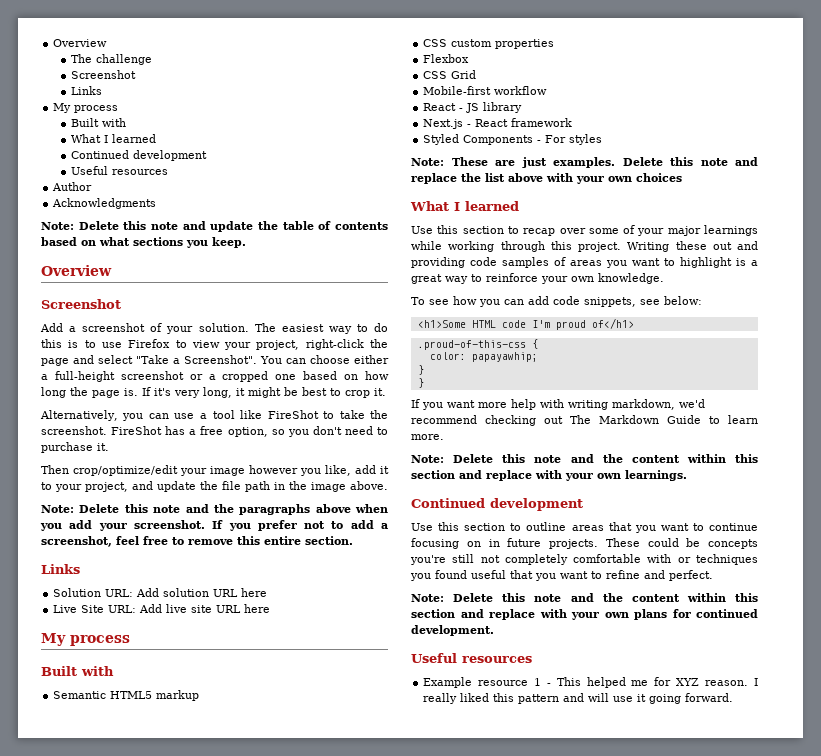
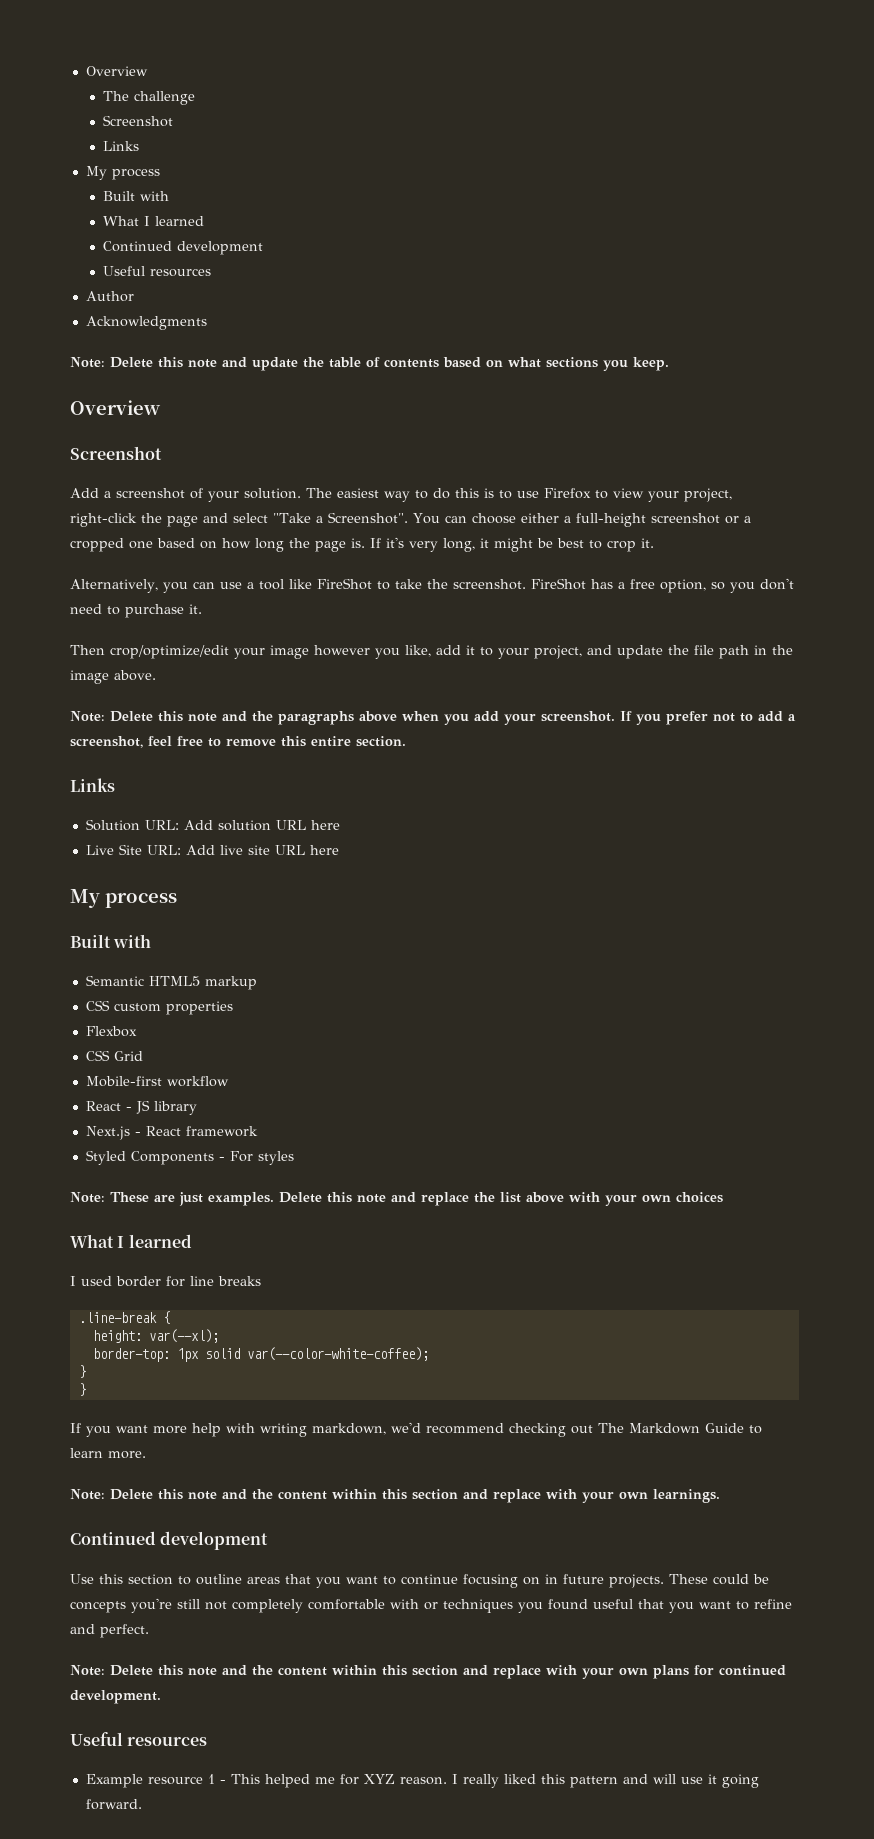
- Use this section to recap over some of your major learnings while working through this project. Writing these out and providing code samples of areas you want to highlight is a great way to reinforce your own knowledge.
- To see how you can add code snippets, see below:
- <h1>Some HTML code I'm proud of</h1>
- .proud-of-this-css {
- color: papayawhip;
+ I used border for line breaks
+ .line-break {
+ height: var(--xl);
+ border-top: 1px solid var(--color-white-coffee);

